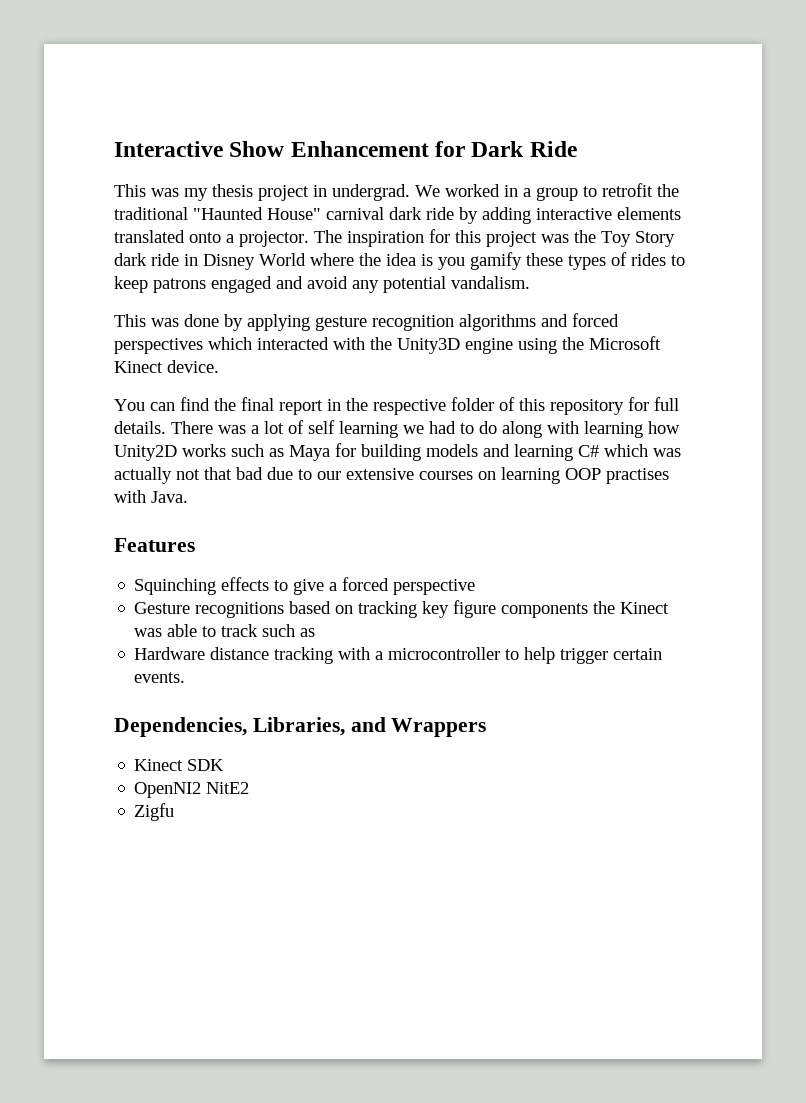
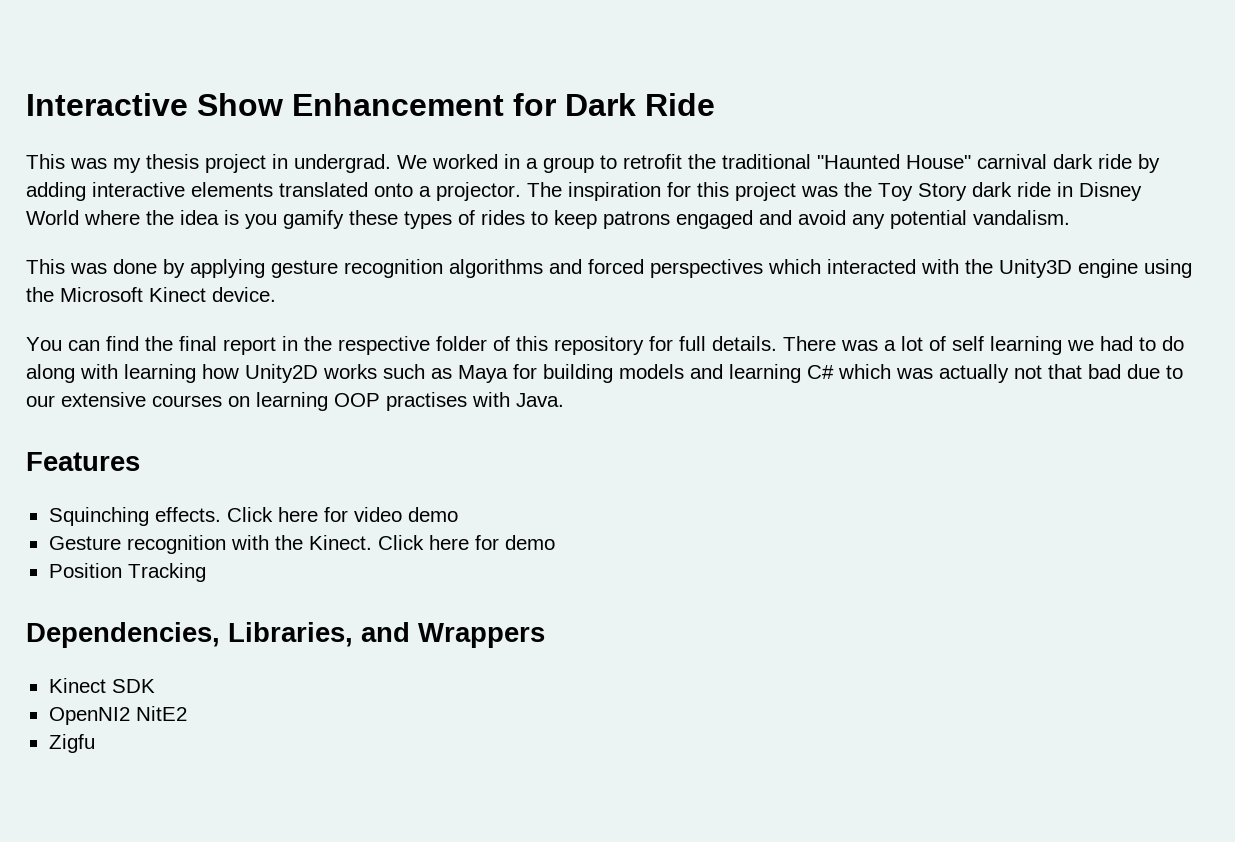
- Squinching effects to give a forced perspective
- Gesture recognitions based on tracking key figure components the Kinect was able to track such as
- Hardware distance tracking with a microcontroller to help trigger certain events.
+ Squinching effects. Click here for video demo
+ Gesture recognition with the Kinect. Click here for demo
+ Position Tracking

